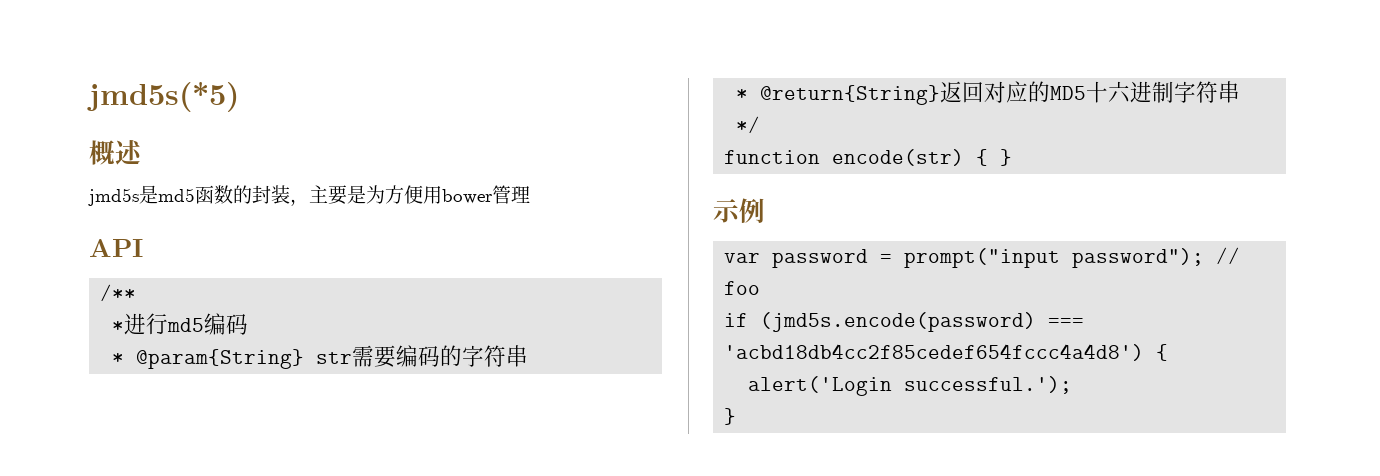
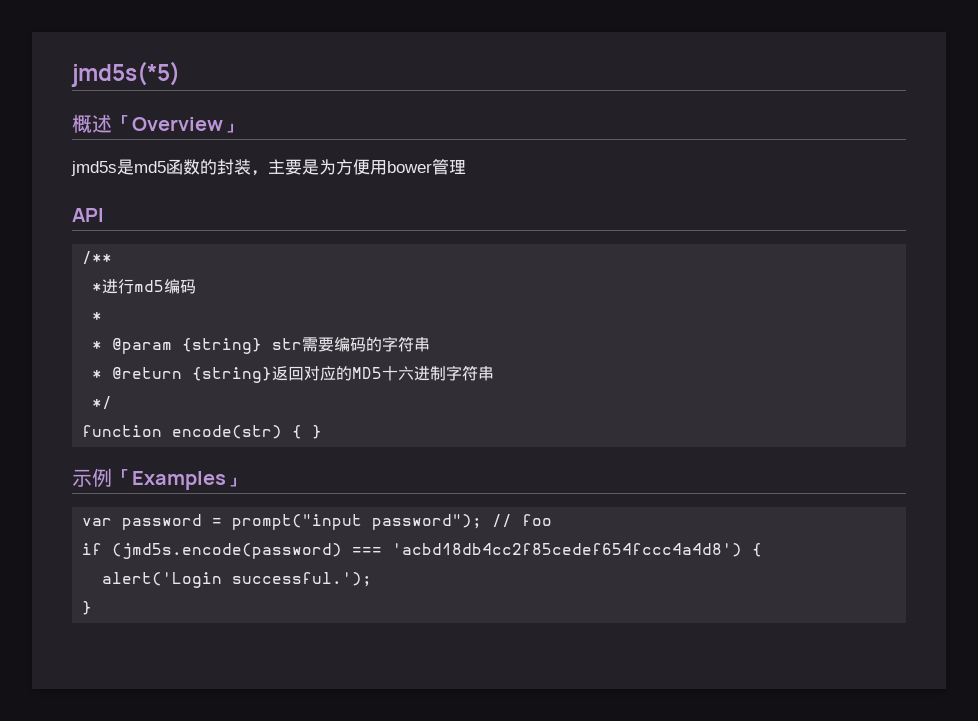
- 概述
+ 概述「Overview」
  *进行md5编码
- * @param{String} str需要编码的字符串
+ *
+ * @param {string} str需要编码的字符串
- * @return{String}返回对应的MD5十六进制字符串
+ * @return {string}返回对应的MD5十六进制字符串
- 示例
+ 示例「Examples」

